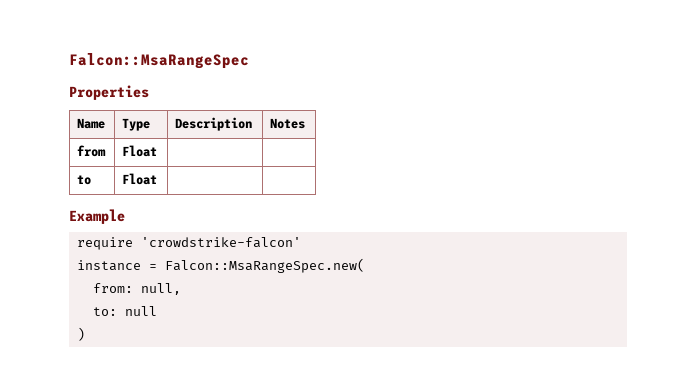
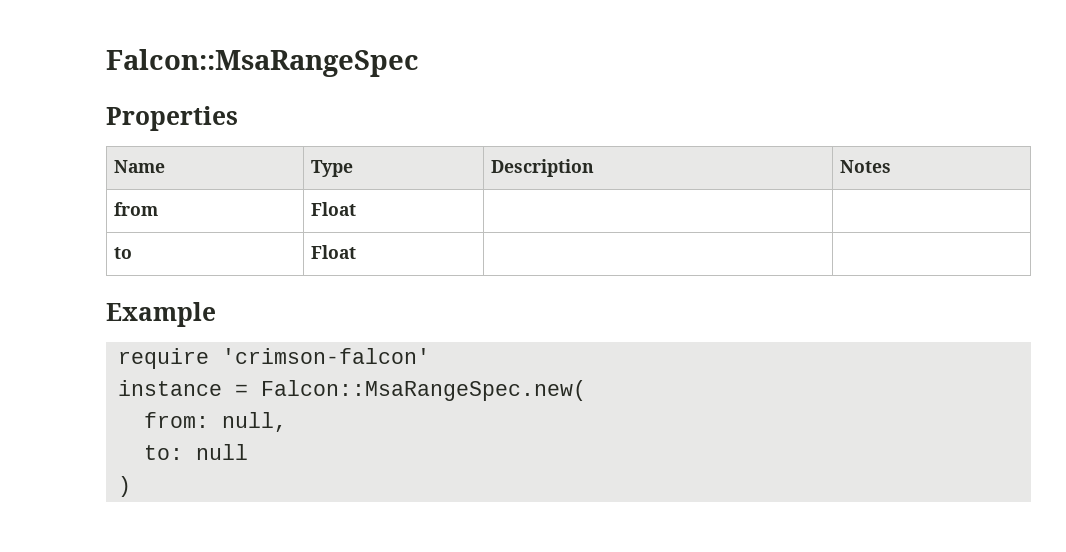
- require 'crowdstrike-falcon'
+ require 'crimson-falcon'

